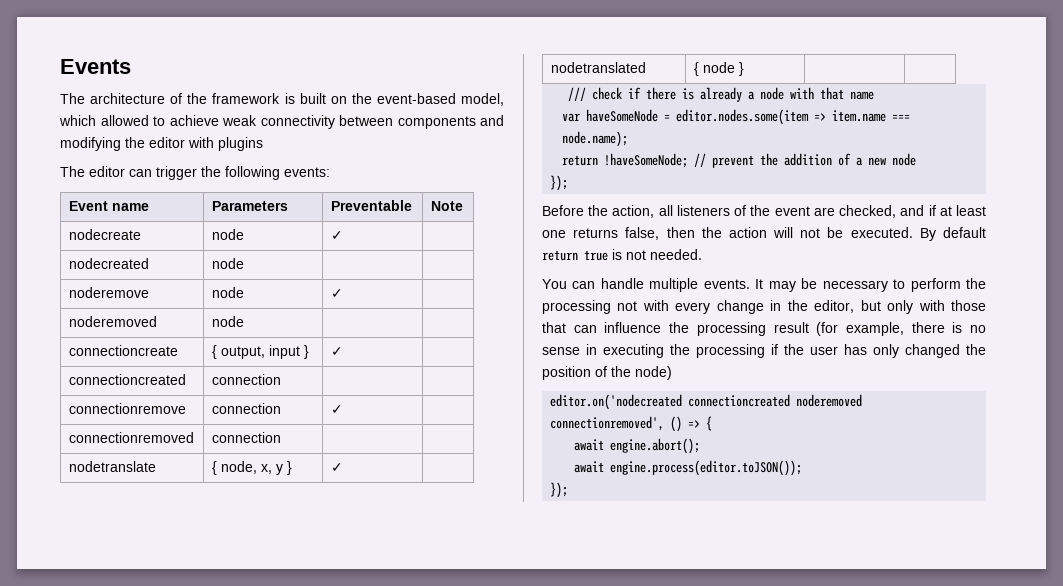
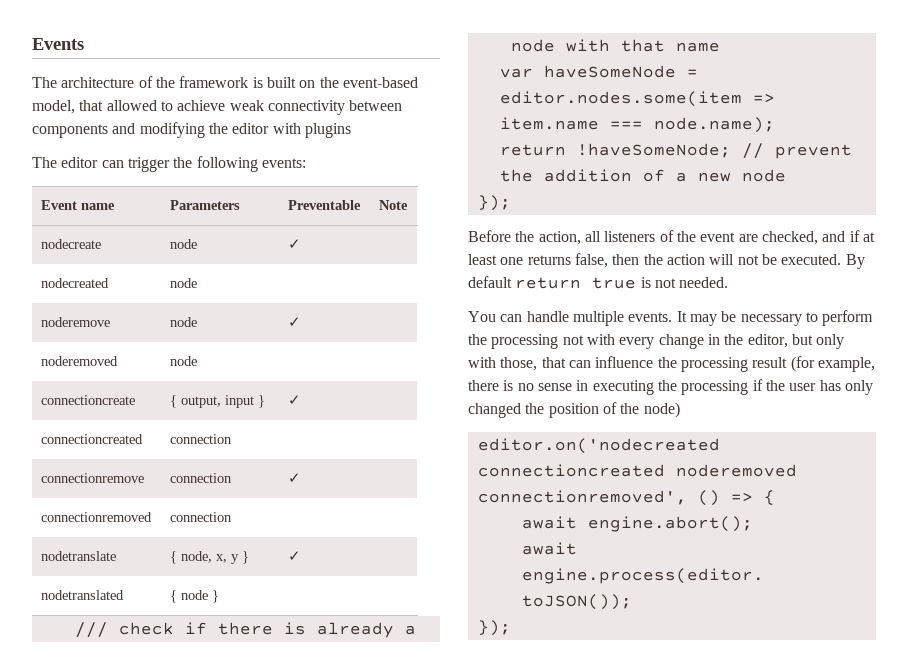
- The architecture of the framework is built on the event-based model, which allowed to achieve weak connectivity between components and modifying the editor with plugins
+ The architecture of the framework is built on the event-based model, that allowed to achieve weak connectivity between components and modifying the editor with plugins
- It may be necessary to perform the processing not with every change in the editor, but only with those that can influence the processing result (for example, there is no sense in executing the processing if the user has only changed the position of the node)
+ It may be necessary to perform the processing not with every change in the editor, but only with those, that can influence the processing result (for example, there is no sense in executing the processing if the user has only changed the position of the node)

